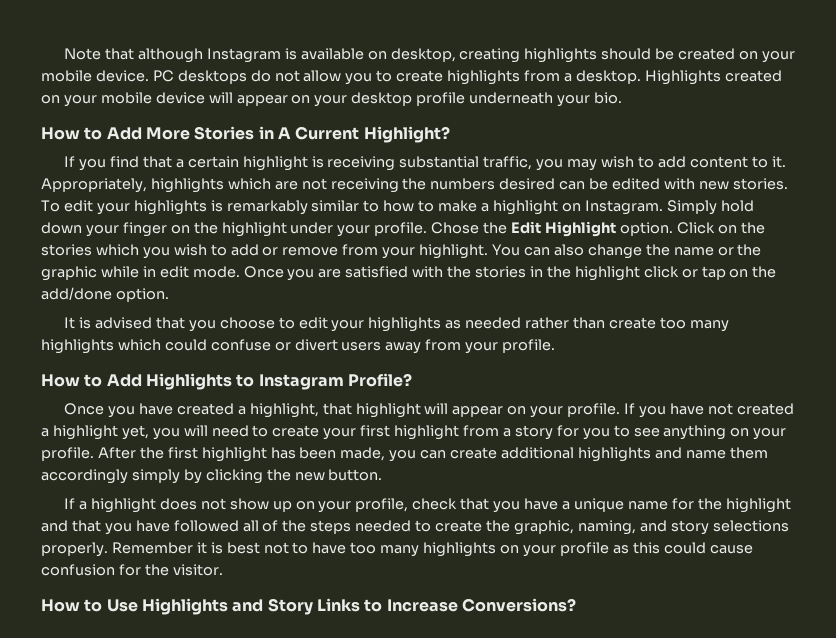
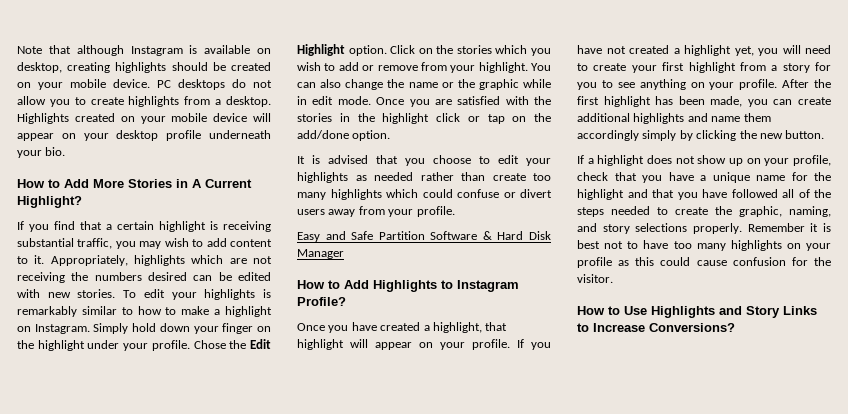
+ Easy and Safe Partition Software & Hard Disk Manager

